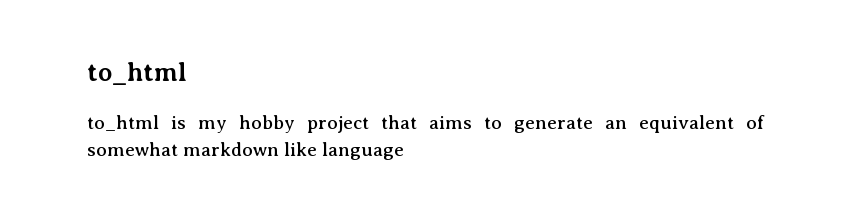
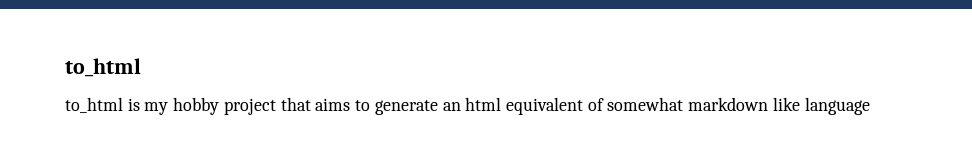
- to_html is my hobby project that aims to generate an equivalent of somewhat markdown like language
+ to_html is my hobby project that aims to generate an html equivalent of somewhat markdown like language

